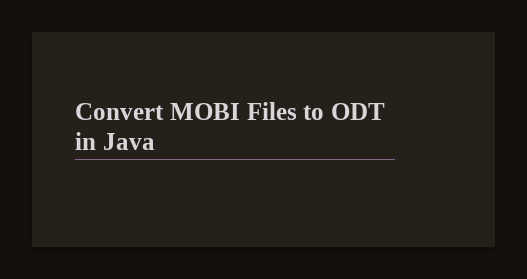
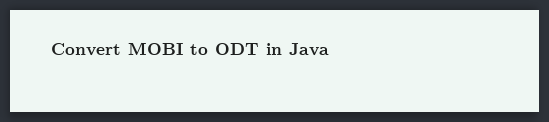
- Convert MOBI Files to ODT in Java
+ Convert MOBI to ODT in Java

